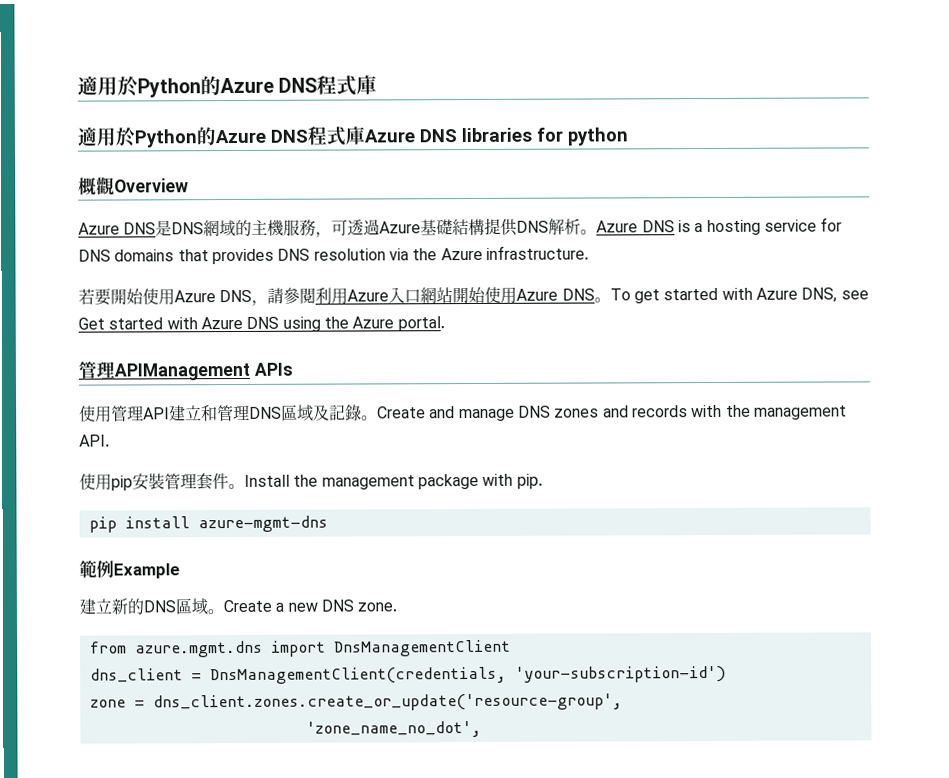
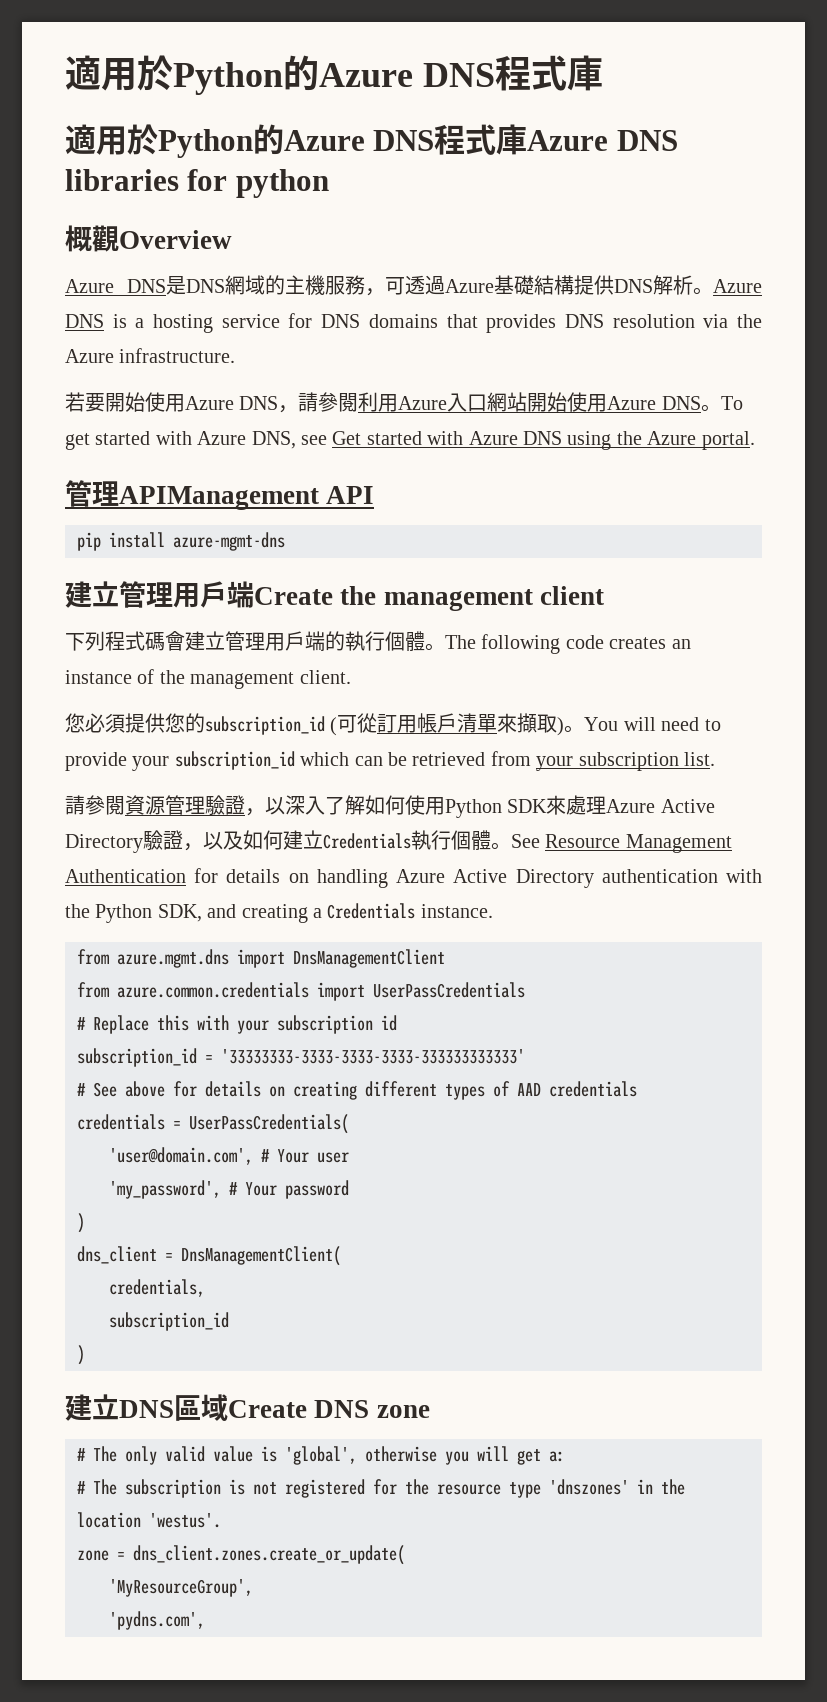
- 管理APIManagement APIs
- 使用管理API建立和管理DNS區域及記錄。Create and manage DNS zones and records with the management API.
- 使用pip安裝管理套件。Install the management package with pip.
+ 管理APIManagement API
- 範例Example
- 建立新的DNS區域。Create a new DNS zone.
+ 建立管理用戶端Create the management client
+ 下列程式碼會建立管理用戶端的執行個體。The following code creates an instance of the management client.
+ 您必須提供您的subscription_id (可從訂用帳戶清單來擷取)。You will need to provide your subscription_id which can be retrieved from your subscription list.
+ 請參閱資源管理驗證，以深入了解如何使用Python SDK來處理Azure Active Directory驗證，以及如何建立Credentials執行個體。See Resource Management Authentication for details on handling Azure Active Directory authentication with the Python SDK, and creating a Credentials instance.
  from azure.mgmt.dns import DnsManagementClient
- dns_client = DnsManagementClient(credentials, 'your-subscription-id')
+ from azure.common.credentials import UserPassCredentials
+ # Replace this with your subscription id
+ subscription_id = '33333333-3333-3333-3333-333333333333'
+ # See above for details on creating different types of AAD credentials
+ credentials = UserPassCredentials(
+ 'user@domain.com', # Your user
+ 'my_password', # Your password
+ )
+ dns_client = DnsManagementClient(
+ credentials,
+ subscription_id
+ )
+ 建立DNS區域Create DNS zone
+ # The only valid value is 'global', otherwise you will get a:
+ # The subscription is not registered for the resource type 'dnszones' in the location 'westus'.
- zone = dns_client.zones.create_or_update('resource-group',
- 'zone_name_no_dot',
+ zone = dns_client.zones.create_or_update(
+ 'MyResourceGroup',
+ 'pydns.com',

